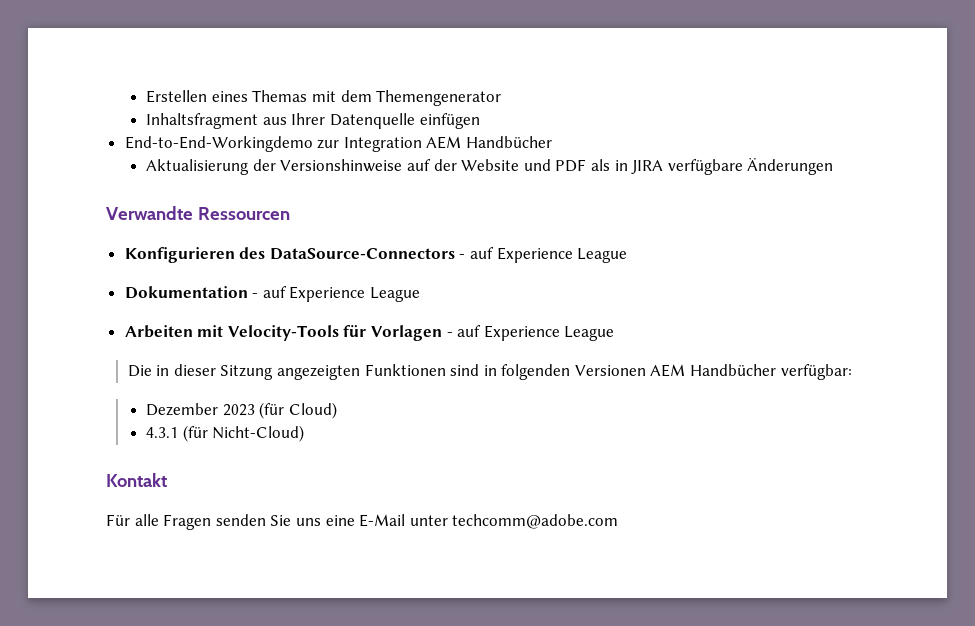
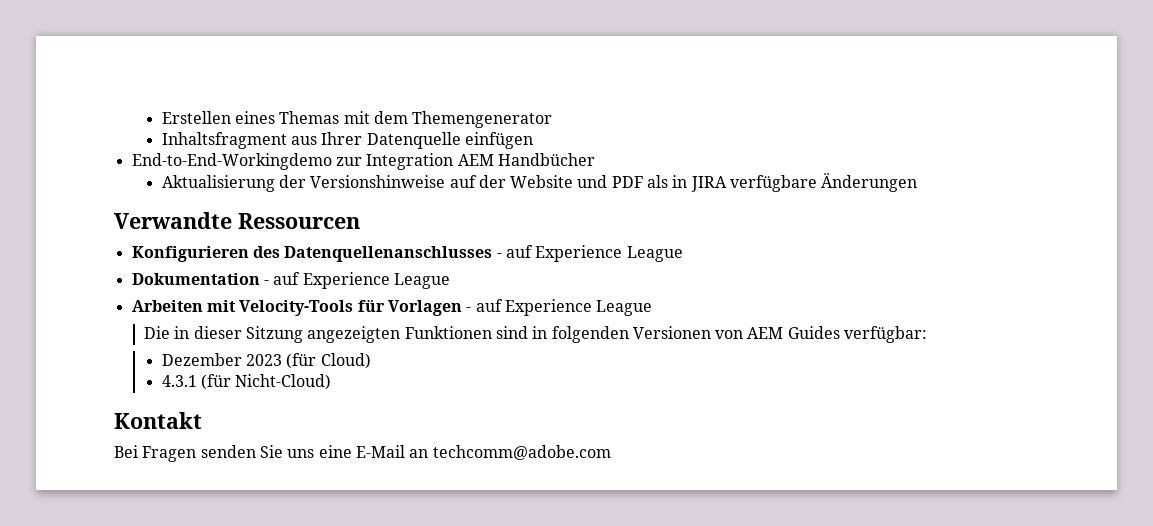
- Konfigurieren des DataSource-Connectors - auf Experience League
+ Konfigurieren des Datenquellenanschlusses - auf Experience League
- Die in dieser Sitzung angezeigten Funktionen sind in folgenden Versionen AEM Handbücher verfügbar:
+ Die in dieser Sitzung angezeigten Funktionen sind in folgenden Versionen von AEM Guides verfügbar:
- Für alle Fragen senden Sie uns eine E-Mail unter techcomm@adobe.com
+ Bei Fragen senden Sie uns eine E-Mail an techcomm@adobe.com

